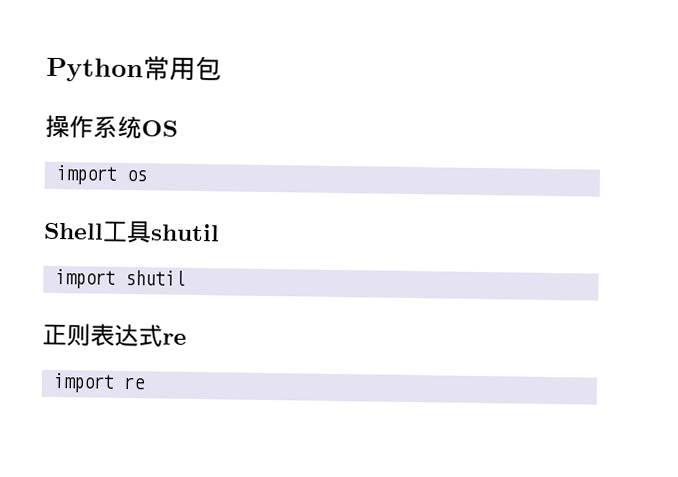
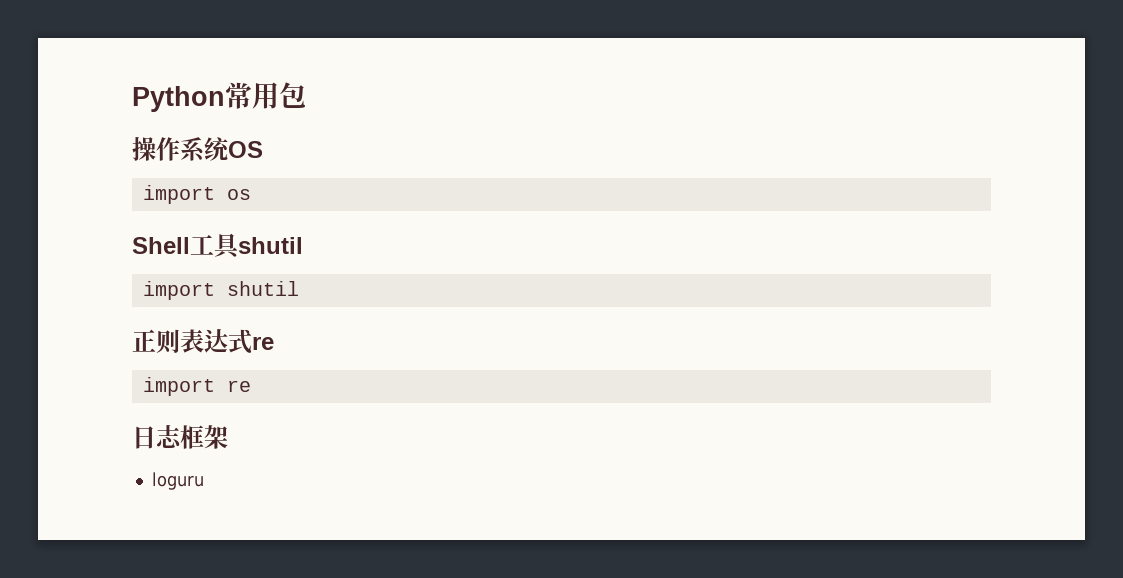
+ 日志框架
+ loguru

